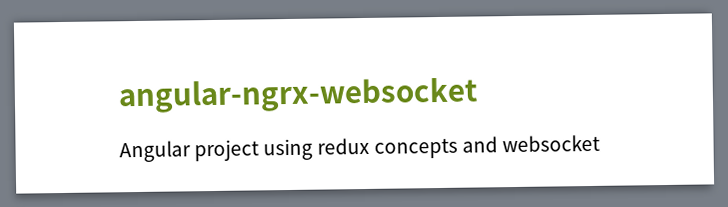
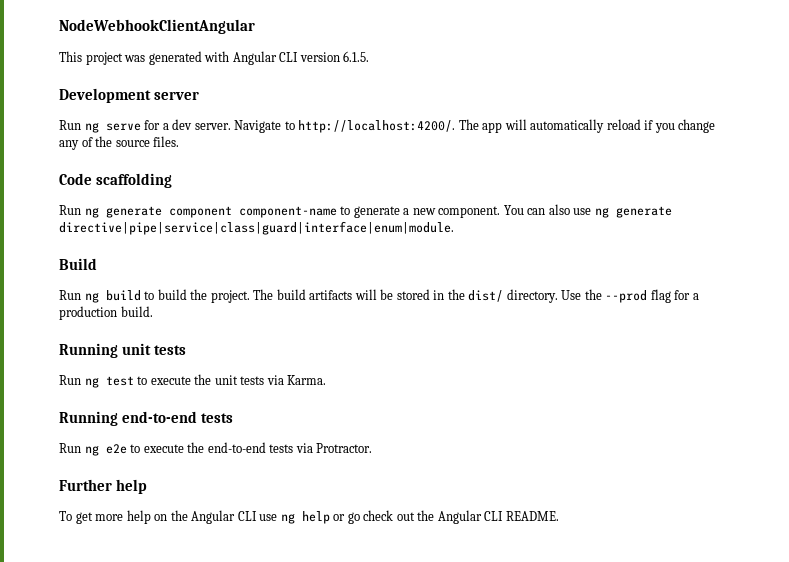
- angular-ngrx-websocket
- Angular project using redux concepts and websocket
+ NodeWebhookClientAngular
+ This project was generated with Angular CLI version 6.1.5.
+ Development server
+ Run ng serve for a dev server. Navigate to http://localhost:4200/. The app will automatically reload if you change any of the source files.
+ Code scaffolding
+ Run ng generate component component-name to generate a new component. You can also use ng generate directive|pipe|service|class|guard|interface|enum|module.
+ Build
+ Run ng build to build the project. The build artifacts will be stored in the dist/ directory. Use the --prod flag for a production build.
+ Running unit tests
+ Run ng test to execute the unit tests via Karma.
+ Running end-to-end tests
+ Run ng e2e to execute the end-to-end tests via Protractor.
+ Further help
+ To get more help on the Angular CLI use ng help or go check out the Angular CLI README.

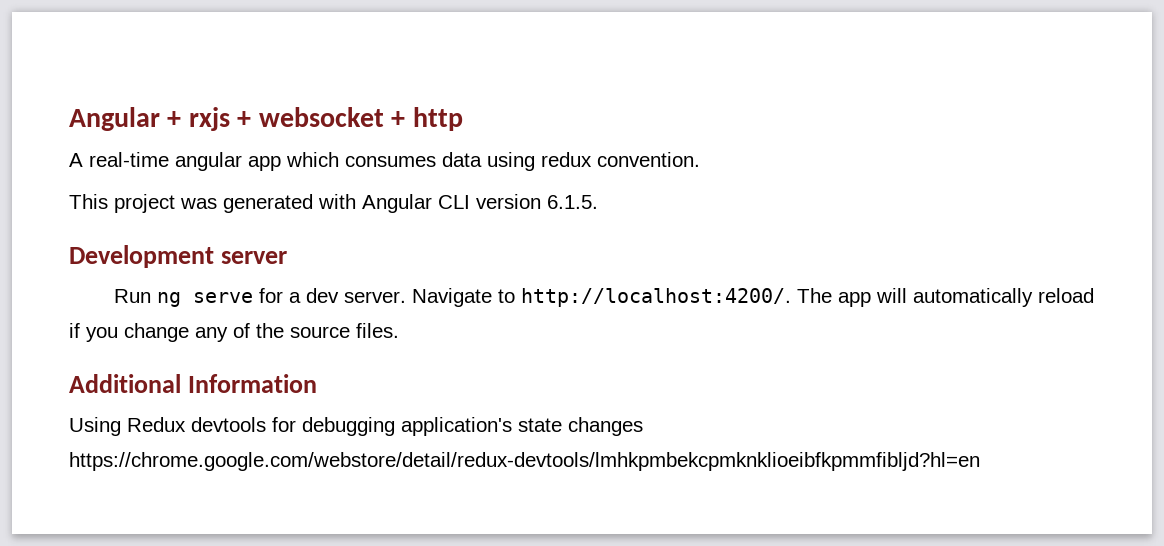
- NodeWebhookClientAngular
+ Angular + rxjs + websocket + http
+ A real-time angular app which consumes data using redux convention.
- Code scaffolding
- Run ng generate component component-name to generate a new component. You can also use ng generate directive|pipe|service|class|guard|interface|enum|module.
- Build
- Run ng build to build the project. The build artifacts will be stored in the dist/ directory. Use the --prod flag for a production build.
- Running unit tests
- Run ng test to execute the unit tests via Karma.
- Running end-to-end tests
- Run ng e2e to execute the end-to-end tests via Protractor.
- Further help
- To get more help on the Angular CLI use ng help or go check out the Angular CLI README.
+ Additional Information
+ Using Redux devtools for debugging application's state changes https://chrome.google.com/webstore/detail/redux-devtools/lmhkpmbekcpmknklioeibfkpmmfibljd?hl=en

